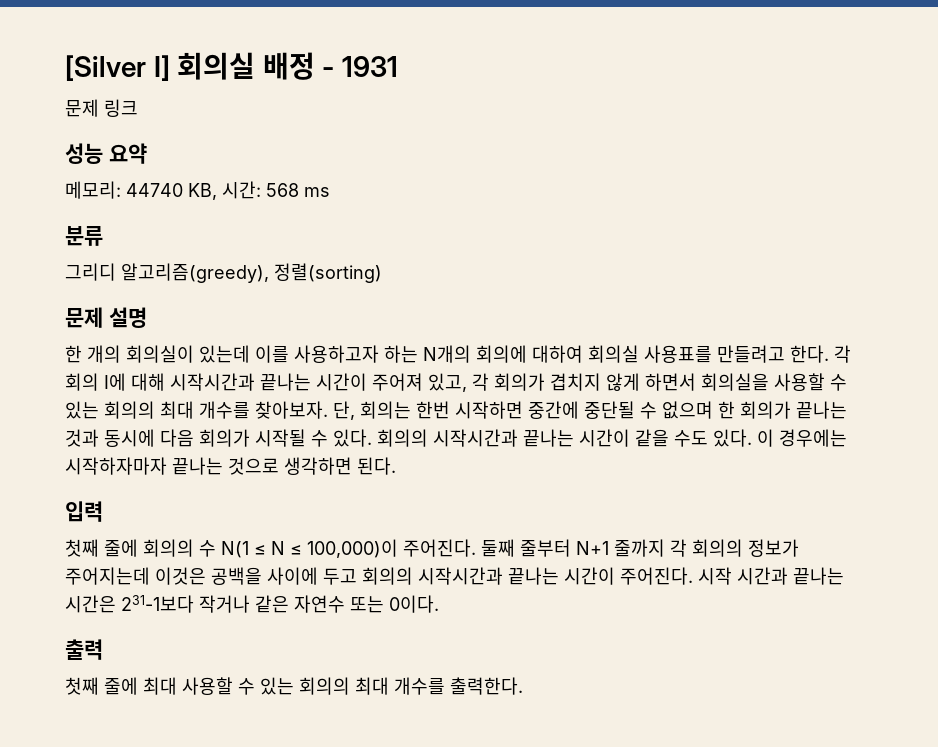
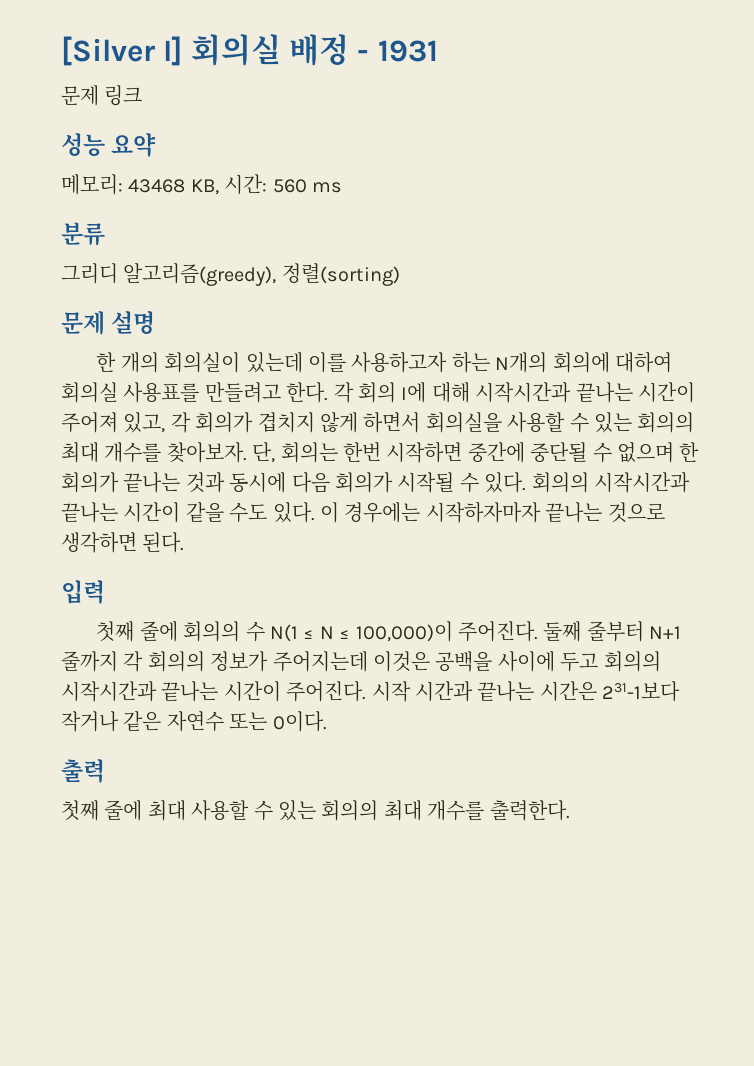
- 메모리: 44740 KB, 시간: 568 ms
+ 메모리: 43468 KB, 시간: 560 ms

